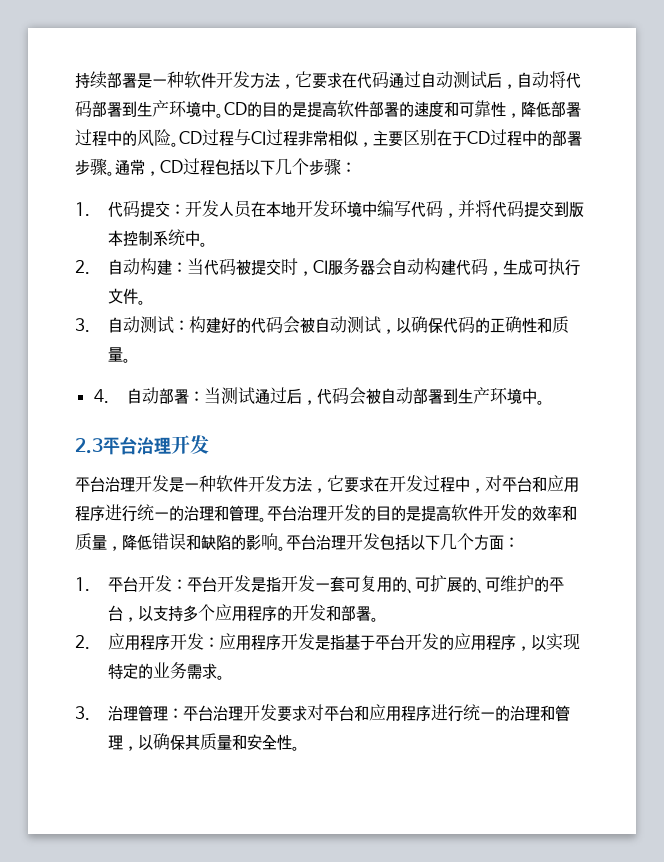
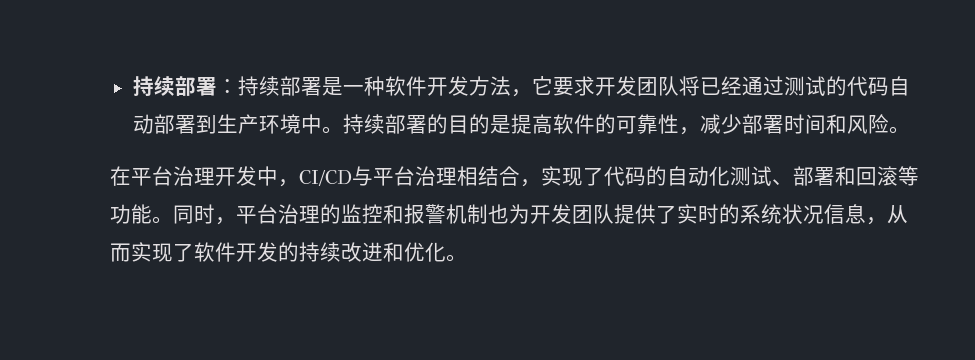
- 持续部署是一种软件开发方法，它要求在代码通过自动测试后，自动将代码部署到生产环境中。CD的目的是提高软件部署的速度和可靠性，降低部署过程中的风险。CD过程与CI过程非常相似，主要区别在于CD过程中的部署步骤。通常，CD过程包括以下几个步骤：
- 1.代码提交：开发人员在本地开发环境中编写代码，并将代码提交到版本控制系统中。
- 2.自动构建：当代码被提交时，CI服务器会自动构建代码，生成可执行文件。
- 3.自动测试：构建好的代码会被自动测试，以确保代码的正确性和质量。
- 4.自动部署：当测试通过后，代码会被自动部署到生产环境中。
- 2.3平台治理开发
- 平台治理开发是一种软件开发方法，它要求在开发过程中，对平台和应用程序进行统一的治理和管理。平台治理开发的目的是提高软件开发的效率和质量，降低错误和缺陷的影响。平台治理开发包括以下几个方面：
- 1.平台开发：平台开发是指开发一套可复用的、可扩展的、可维护的平台，以支持多个应用程序的开发和部署。
- 2.应用程序开发：应用程序开发是指基于平台开发的应用程序，以实现特定的业务需求。
- 3.治理管理：平台治理开发要求对平台和应用程序进行统一的治理和管理，以确保其质量和安全性。
+ 持续部署：持续部署是一种软件开发方法，它要求开发团队将已经通过测试的代码自动部署到生产环境中。持续部署的目的是提高软件的可靠性，减少部署时间和风险。
+ 在平台治理开发中，CI/CD与平台治理相结合，实现了代码的自动化测试、部署和回滚等功能。同时，平台治理的监控和报警机制也为开发团队提供了实时的系统状况信息，从而实现了软件开发的持续改进和优化。

